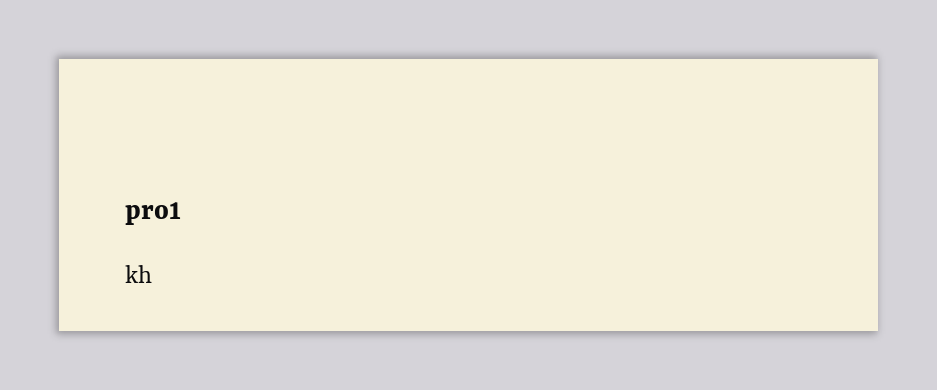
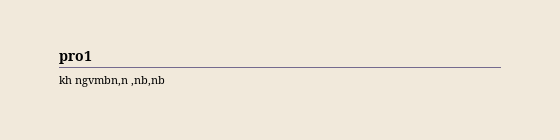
- kh
+ kh ngvmbn,n ,nb,nb

